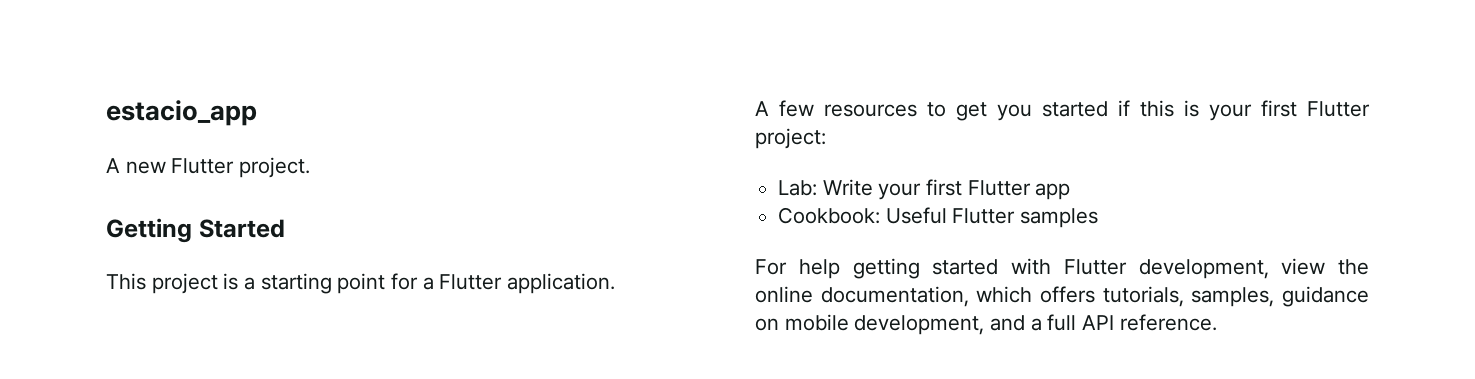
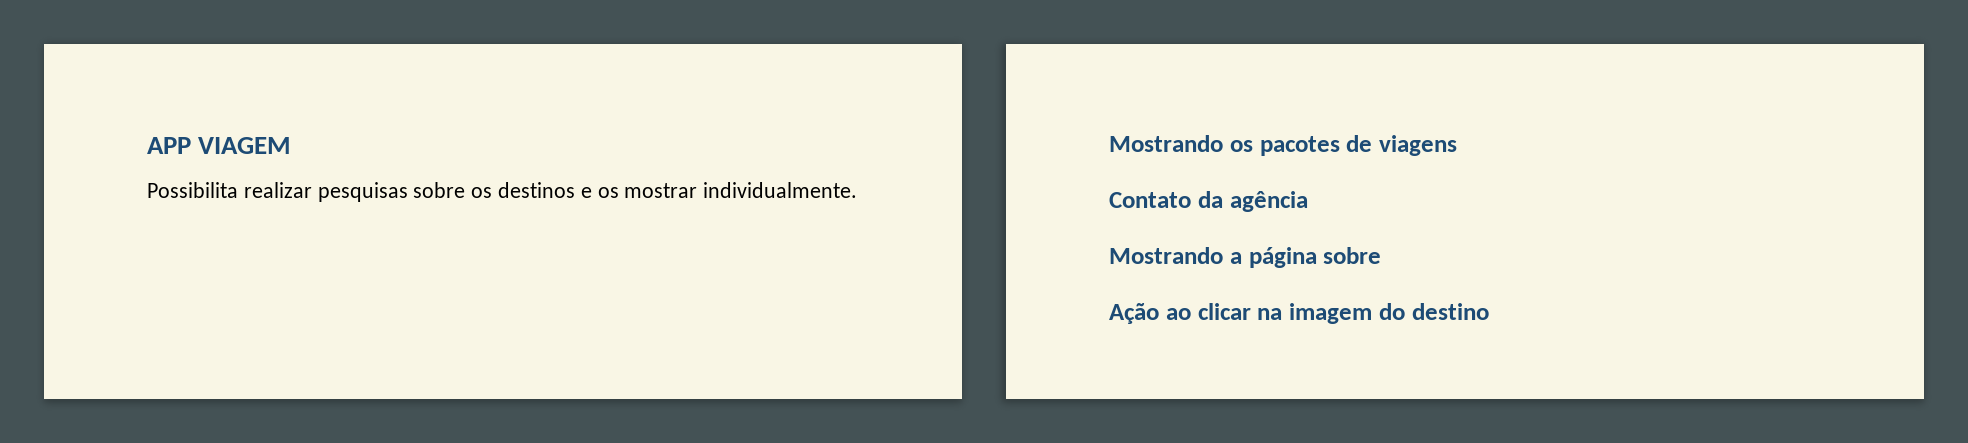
- estacio_app
- A new Flutter project.
- Getting Started
- This project is a starting point for a Flutter application.
- A few resources to get you started if this is your first Flutter project:
- Lab: Write your first Flutter app
- Cookbook: Useful Flutter samples
- For help getting started with Flutter development, view the online documentation, which offers tutorials, samples, guidance on mobile development, and a full API reference.
+ APP VIAGEM
+ Possibilita realizar pesquisas sobre os destinos e os mostrar individualmente.
+ Mostrando os pacotes de viagens
+ Contato da agência
+ Mostrando a página sobre
+ Ação ao clicar na imagem do destino

